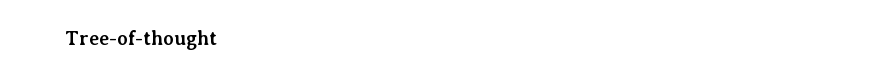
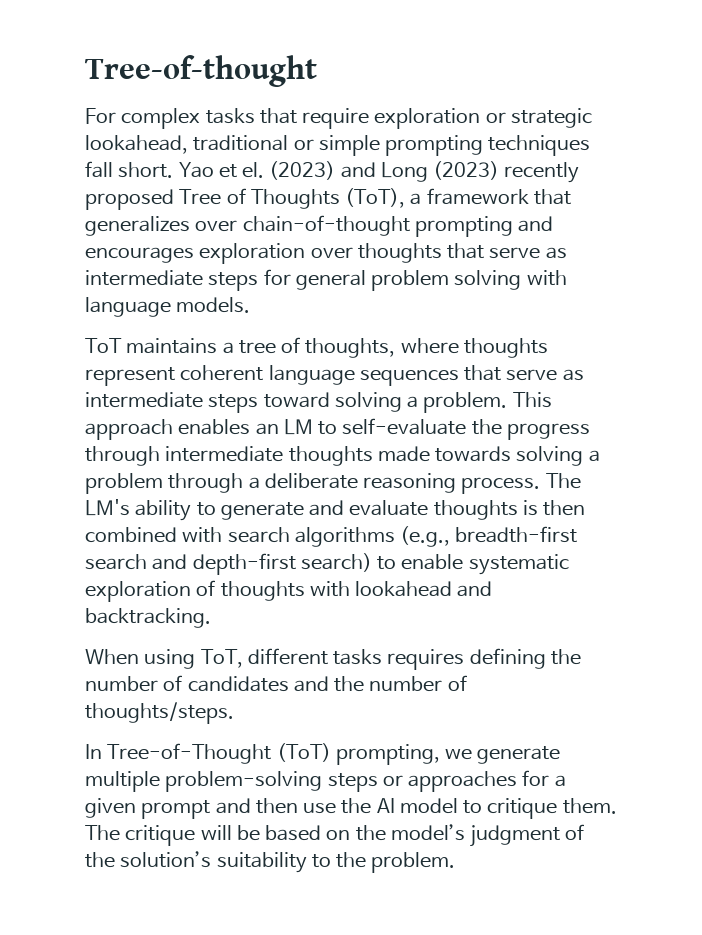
+ For complex tasks that require exploration or strategic lookahead, traditional or simple prompting techniques fall short. Yao et el. (2023) and Long (2023) recently proposed Tree of Thoughts (ToT), a framework that generalizes over chain-of-thought prompting and encourages exploration over thoughts that serve as intermediate steps for general problem solving with language models.
+ ToT maintains a tree of thoughts, where thoughts represent coherent language sequences that serve as intermediate steps toward solving a problem. This approach enables an LM to self-evaluate the progress through intermediate thoughts made towards solving a problem through a deliberate reasoning process. The LM's ability to generate and evaluate thoughts is then combined with search algorithms (e.g., breadth-first search and depth-first search) to enable systematic exploration of thoughts with lookahead and backtracking.
+ When using ToT, different tasks requires defining the number of candidates and the number of thoughts/steps.
+ In Tree-of-Thought (ToT) prompting, we generate multiple problem-solving steps or approaches for a given prompt and then use the AI model to critique them. The critique will be based on the model’s judgment of the solution’s suitability to the problem.

